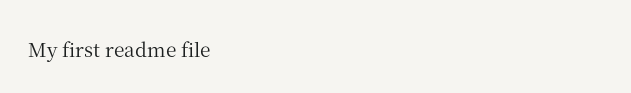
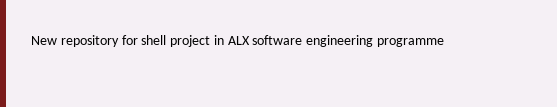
- My first readme file
+ New repository for shell project in ALX software engineering programme

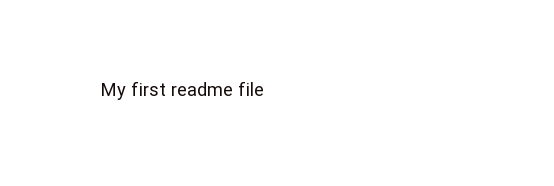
- New repository for shell project in ALX software engineering programme
+ My first readme file

